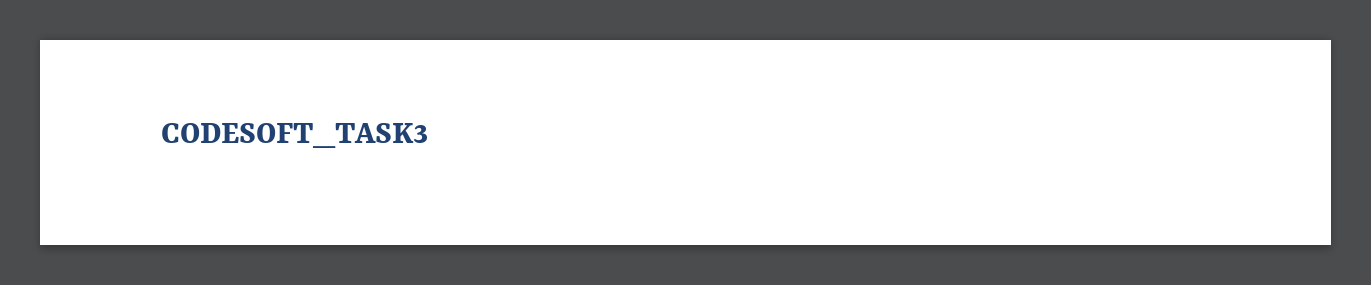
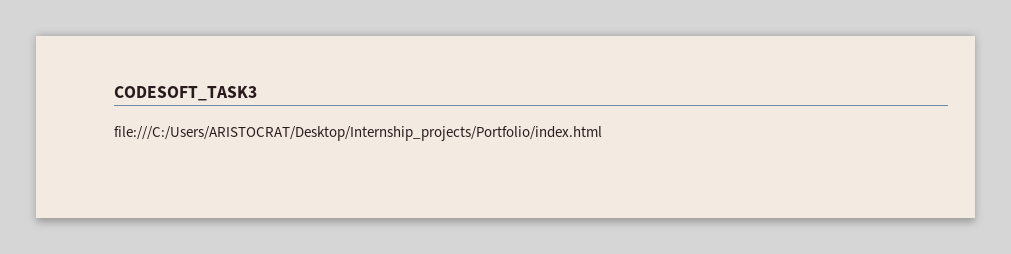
+ file:///C:/Users/ARISTOCRAT/Desktop/Internship_projects/Portfolio/index.html

